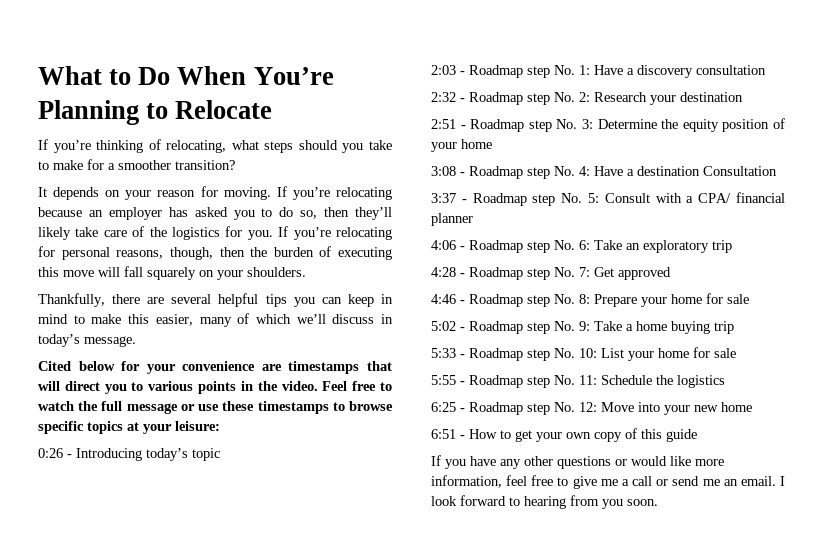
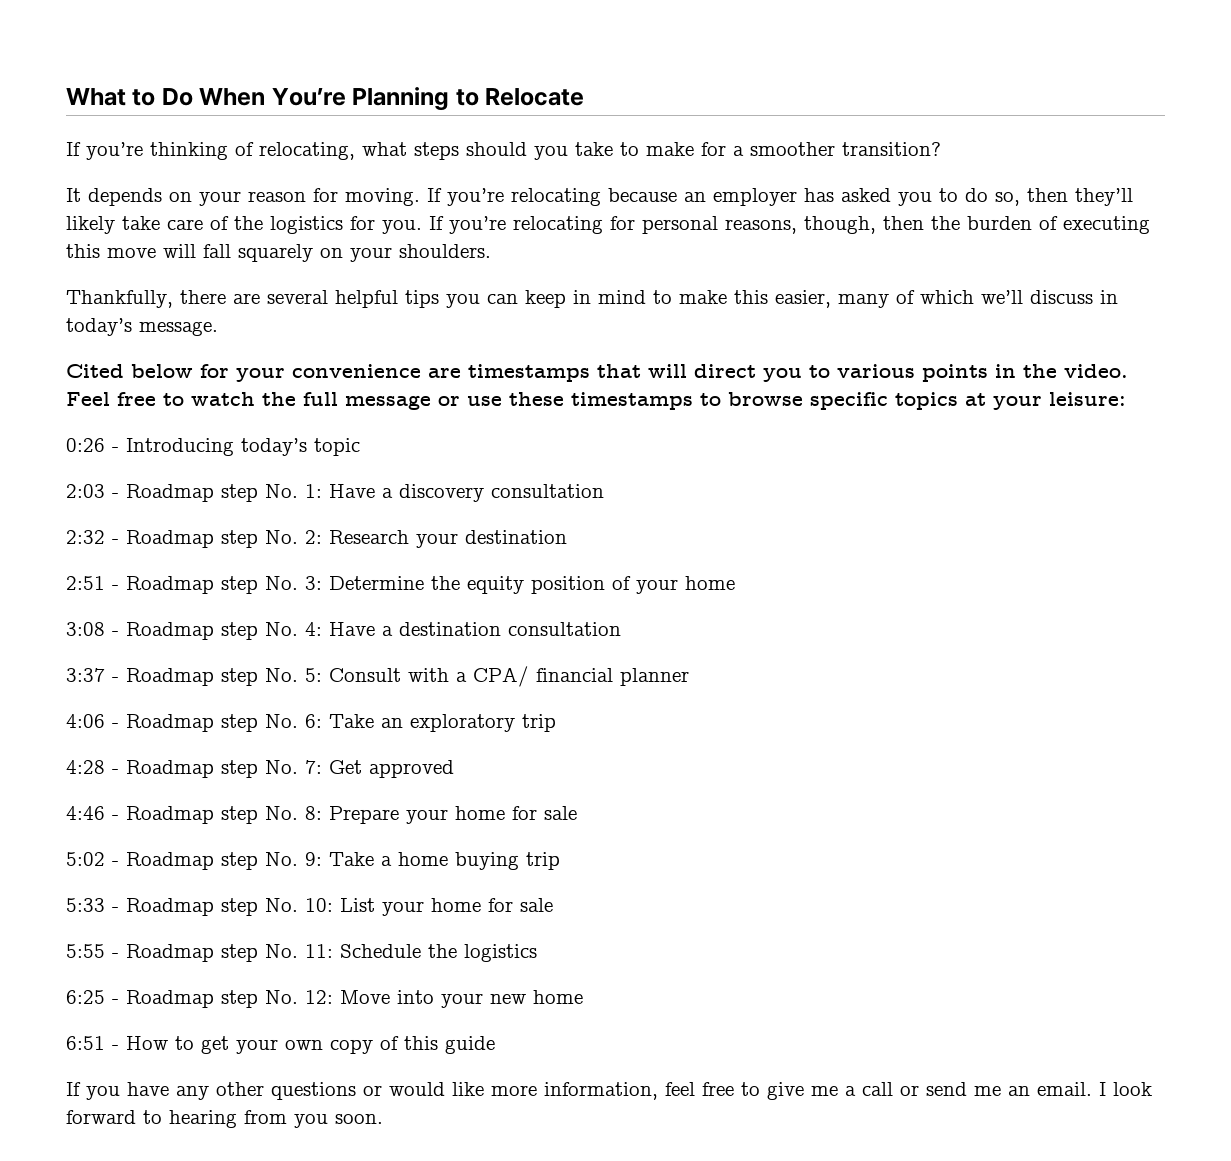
- 3:08 - Roadmap step No. 4: Have a destination Consultation
+ 3:08 - Roadmap step No. 4: Have a destination consultation

